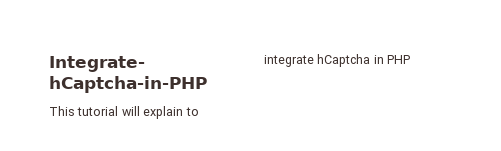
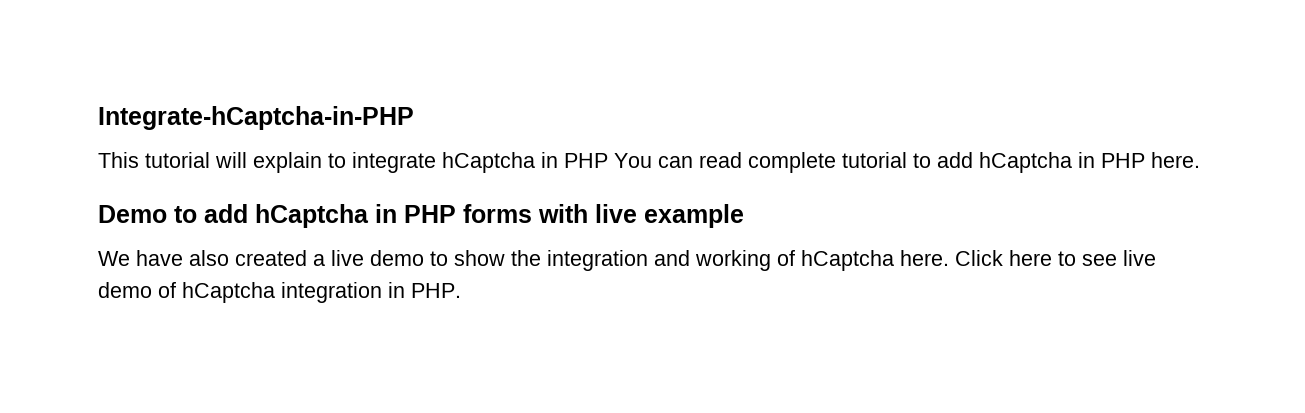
- This tutorial will explain to integrate hCaptcha in PHP
+ This tutorial will explain to integrate hCaptcha in PHP You can read complete tutorial to add hCaptcha in PHP here.
+ Demo to add hCaptcha in PHP forms with live example
+ We have also created a live demo to show the integration and working of hCaptcha here. Click here to see live demo of hCaptcha integration in PHP.

